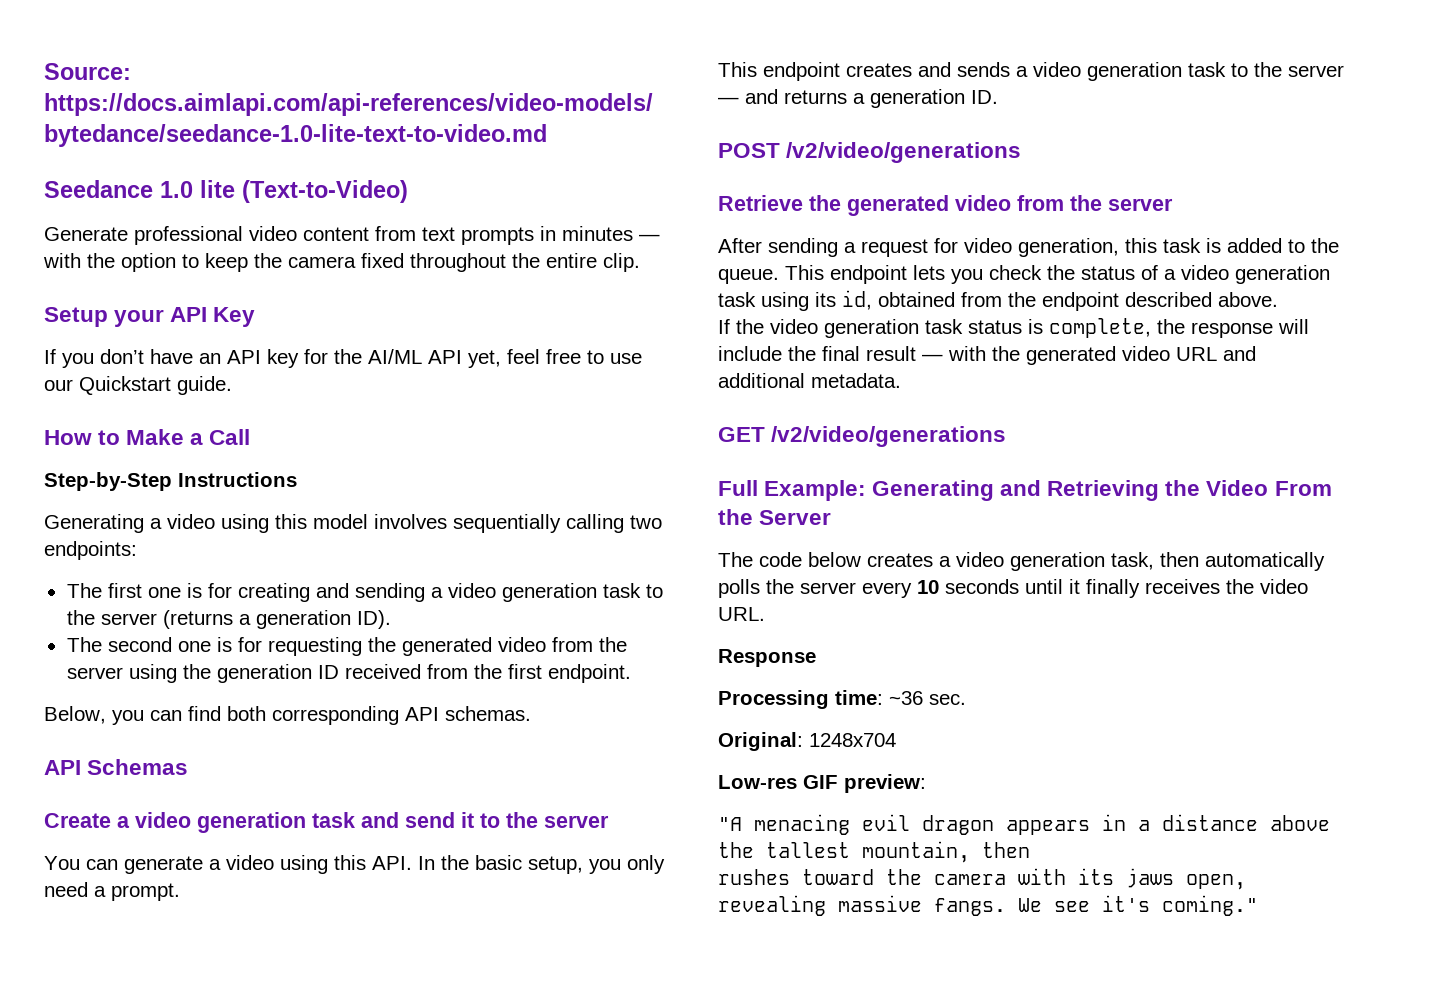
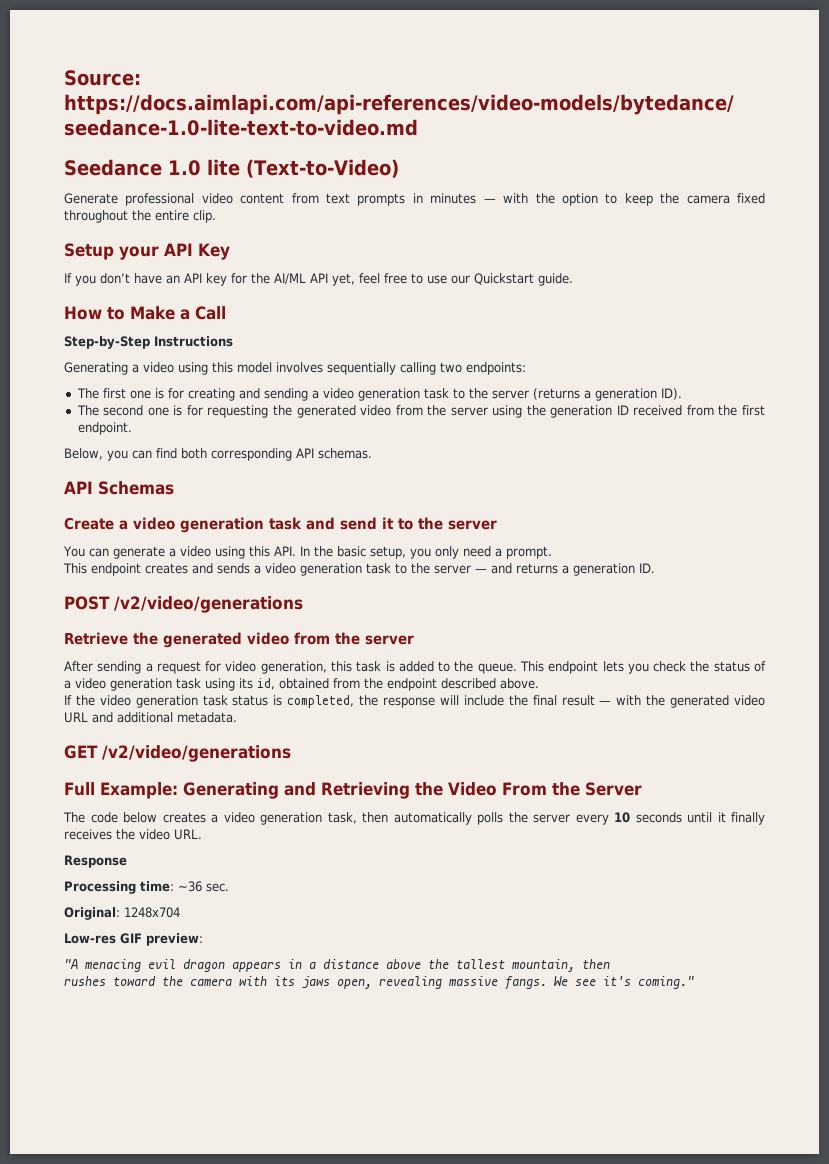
- If the video generation task status is complete, the response will include the final result — with the generated video URL and additional metadata.
+ If the video generation task status is completed, the response will include the final result — with the generated video URL and additional metadata.

